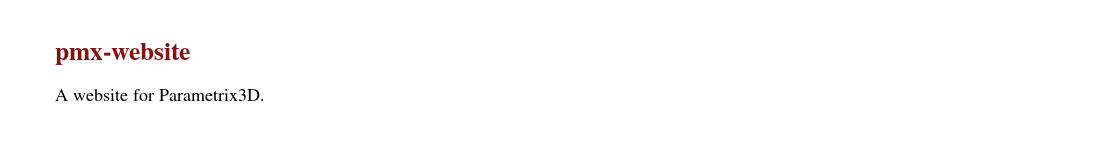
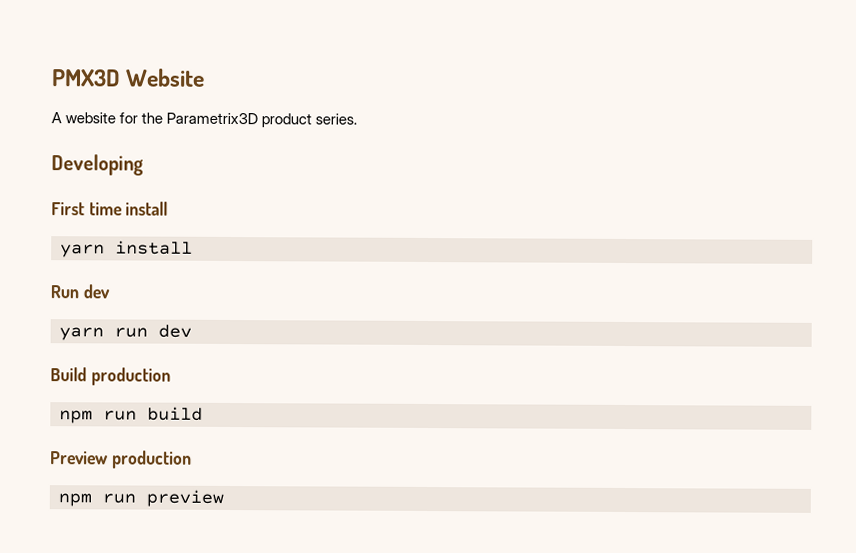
- pmx-website
+ PMX3D Website
- A website for Parametrix3D.
+ A website for the Parametrix3D product series.
+ Developing
+ First time install
+ yarn install
+ Run dev
+ yarn run dev
+ Build production
+ npm run build
+ Preview production
+ npm run preview

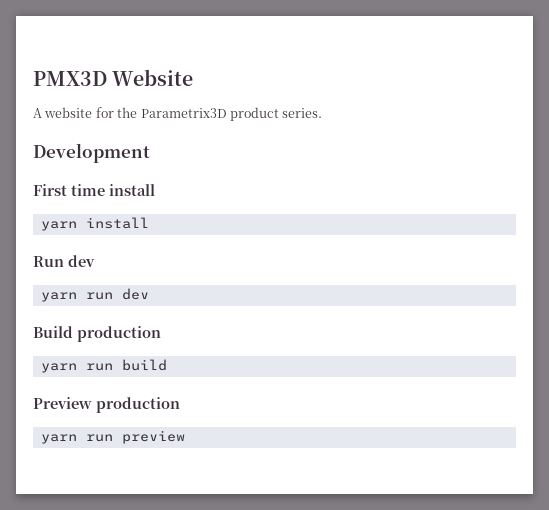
- Developing
+ Development
- npm run build
+ yarn run build
- npm run preview
+ yarn run preview

